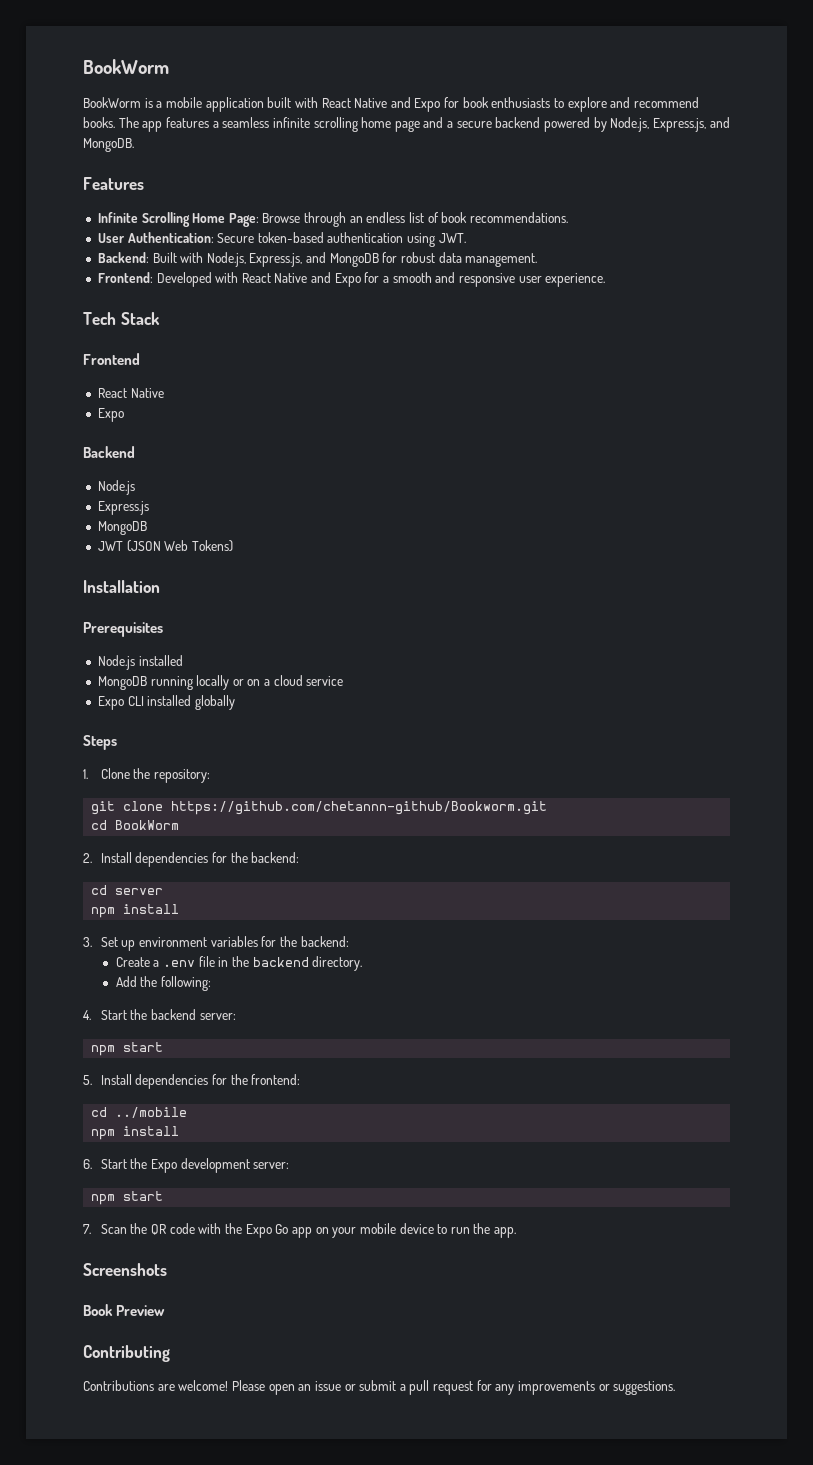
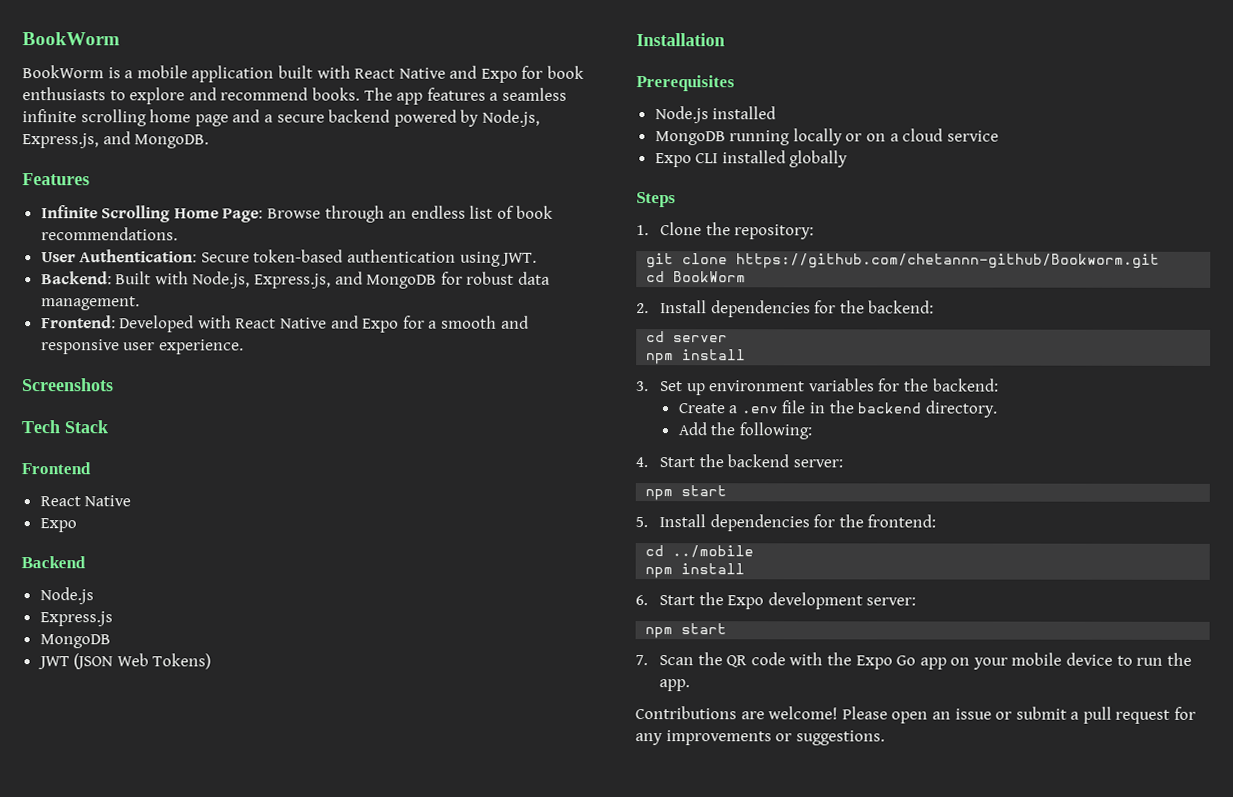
+ Screenshots
- Screenshots
- Book Preview
- Contributing

